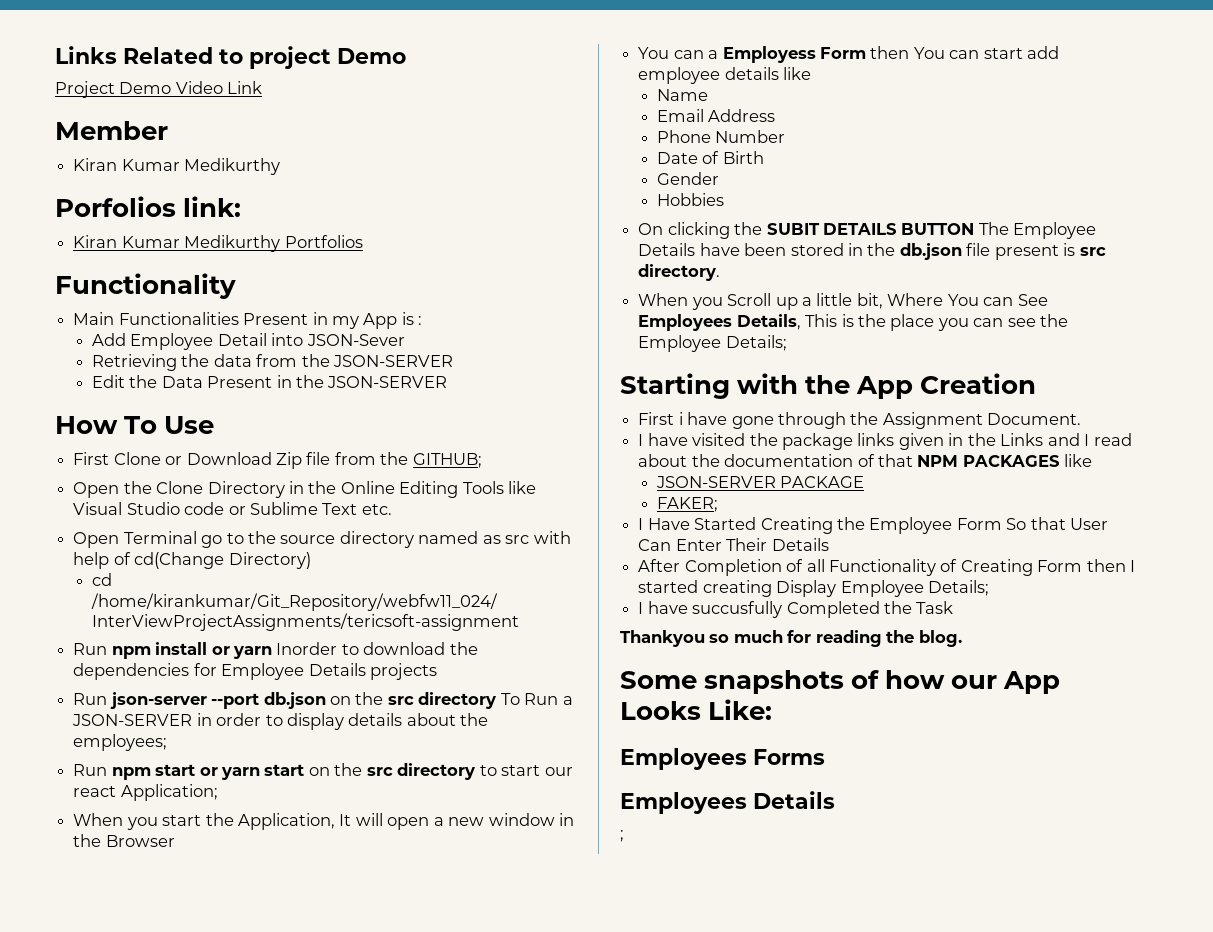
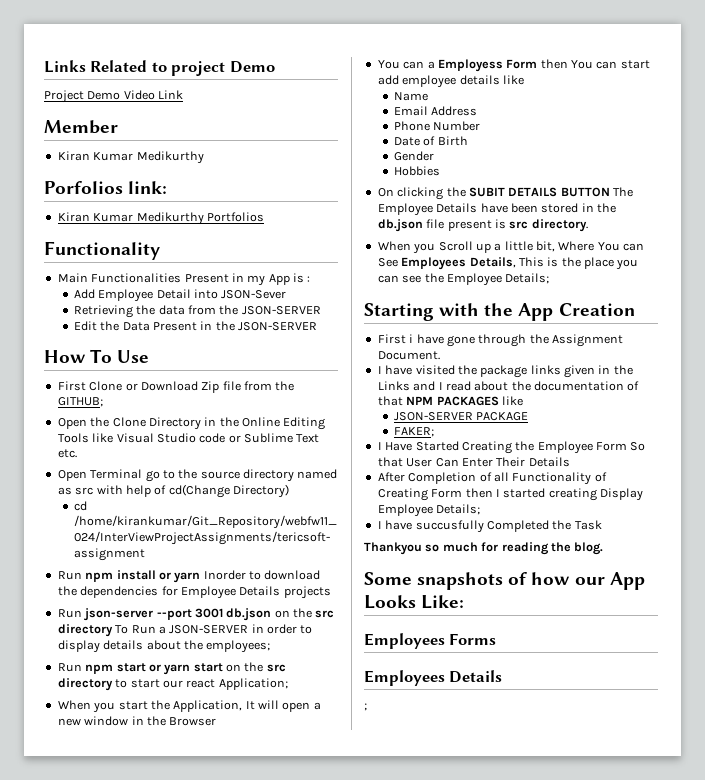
- Run json-server --port db.json on the src directory To Run a JSON-SERVER in order to display details about the employees;
+ Run json-server --port 3001 db.json on the src directory To Run a JSON-SERVER in order to display details about the employees;

